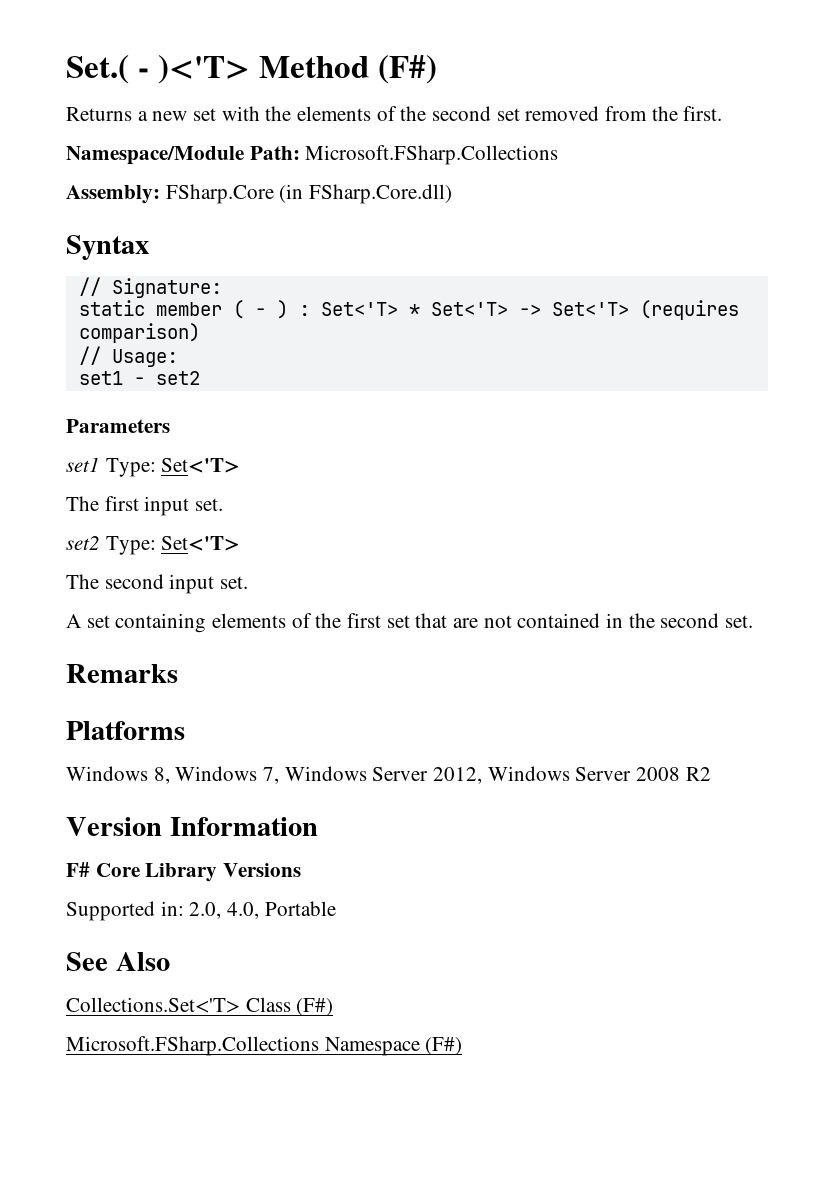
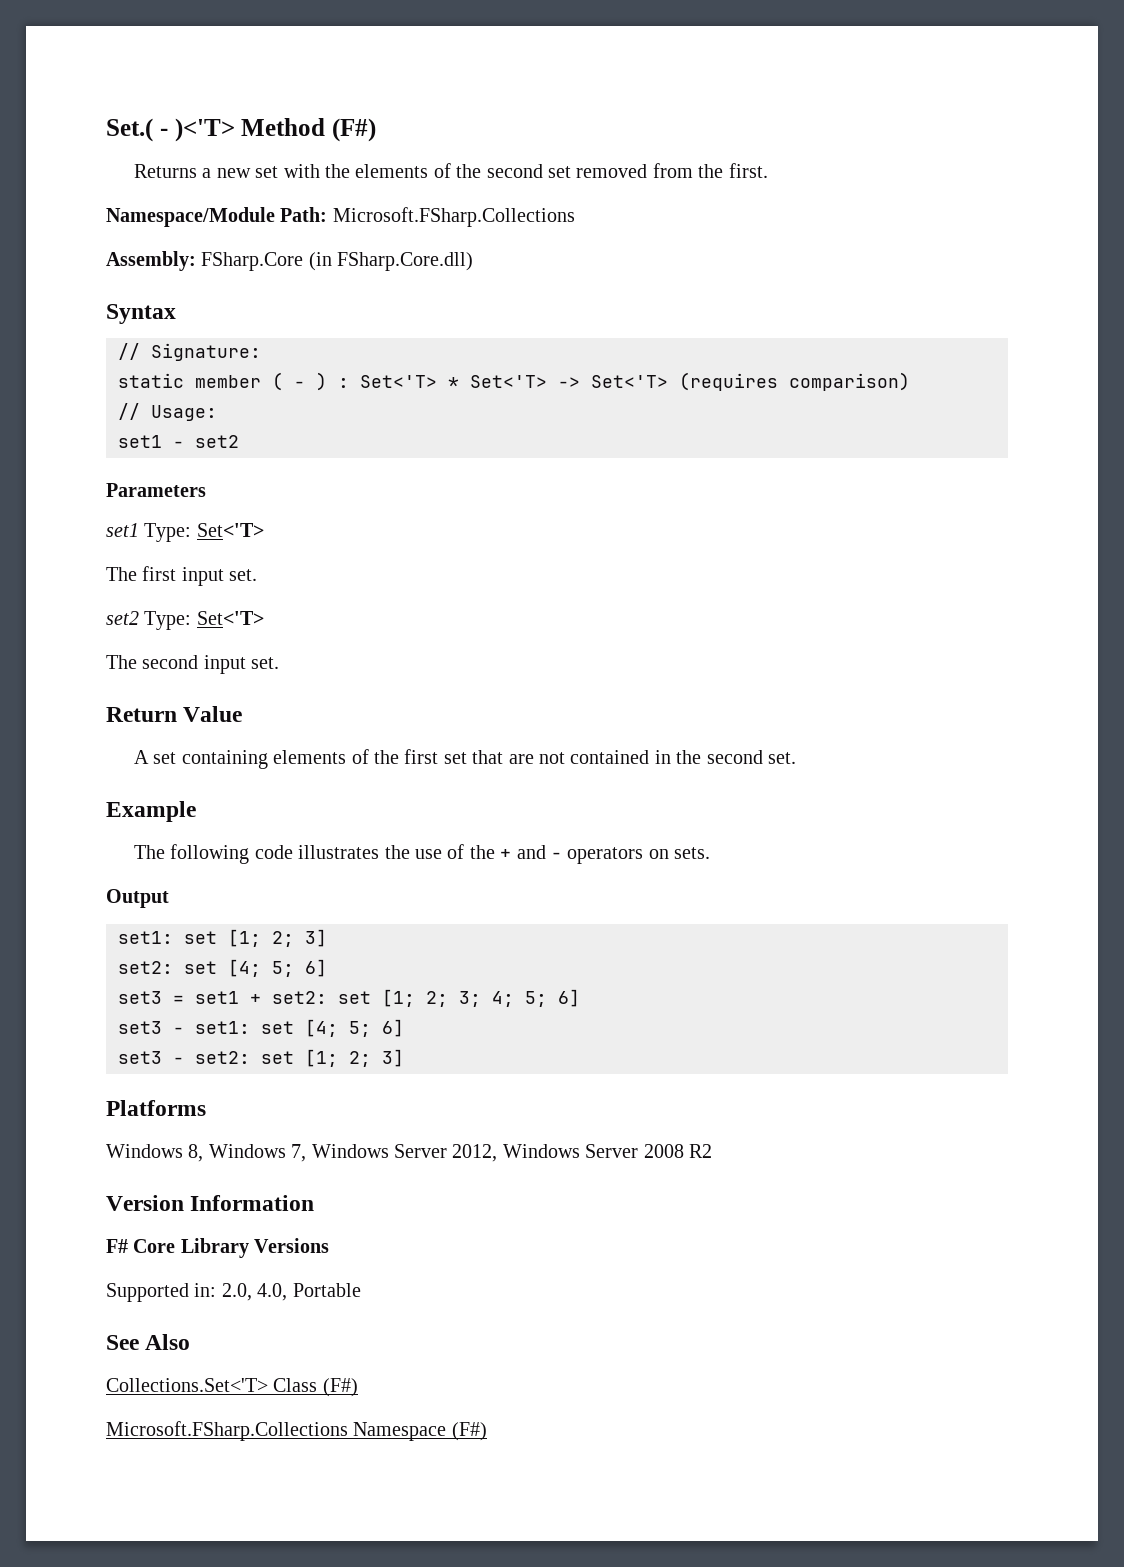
+ Return Value
- Remarks
+ Example
+ The following code illustrates the use of the + and - operators on sets.
+ Output
+ set1: set [1; 2; 3]
+ set2: set [4; 5; 6]
+ set3 = set1 + set2: set [1; 2; 3; 4; 5; 6]
+ set3 - set1: set [4; 5; 6]
+ set3 - set2: set [1; 2; 3]

